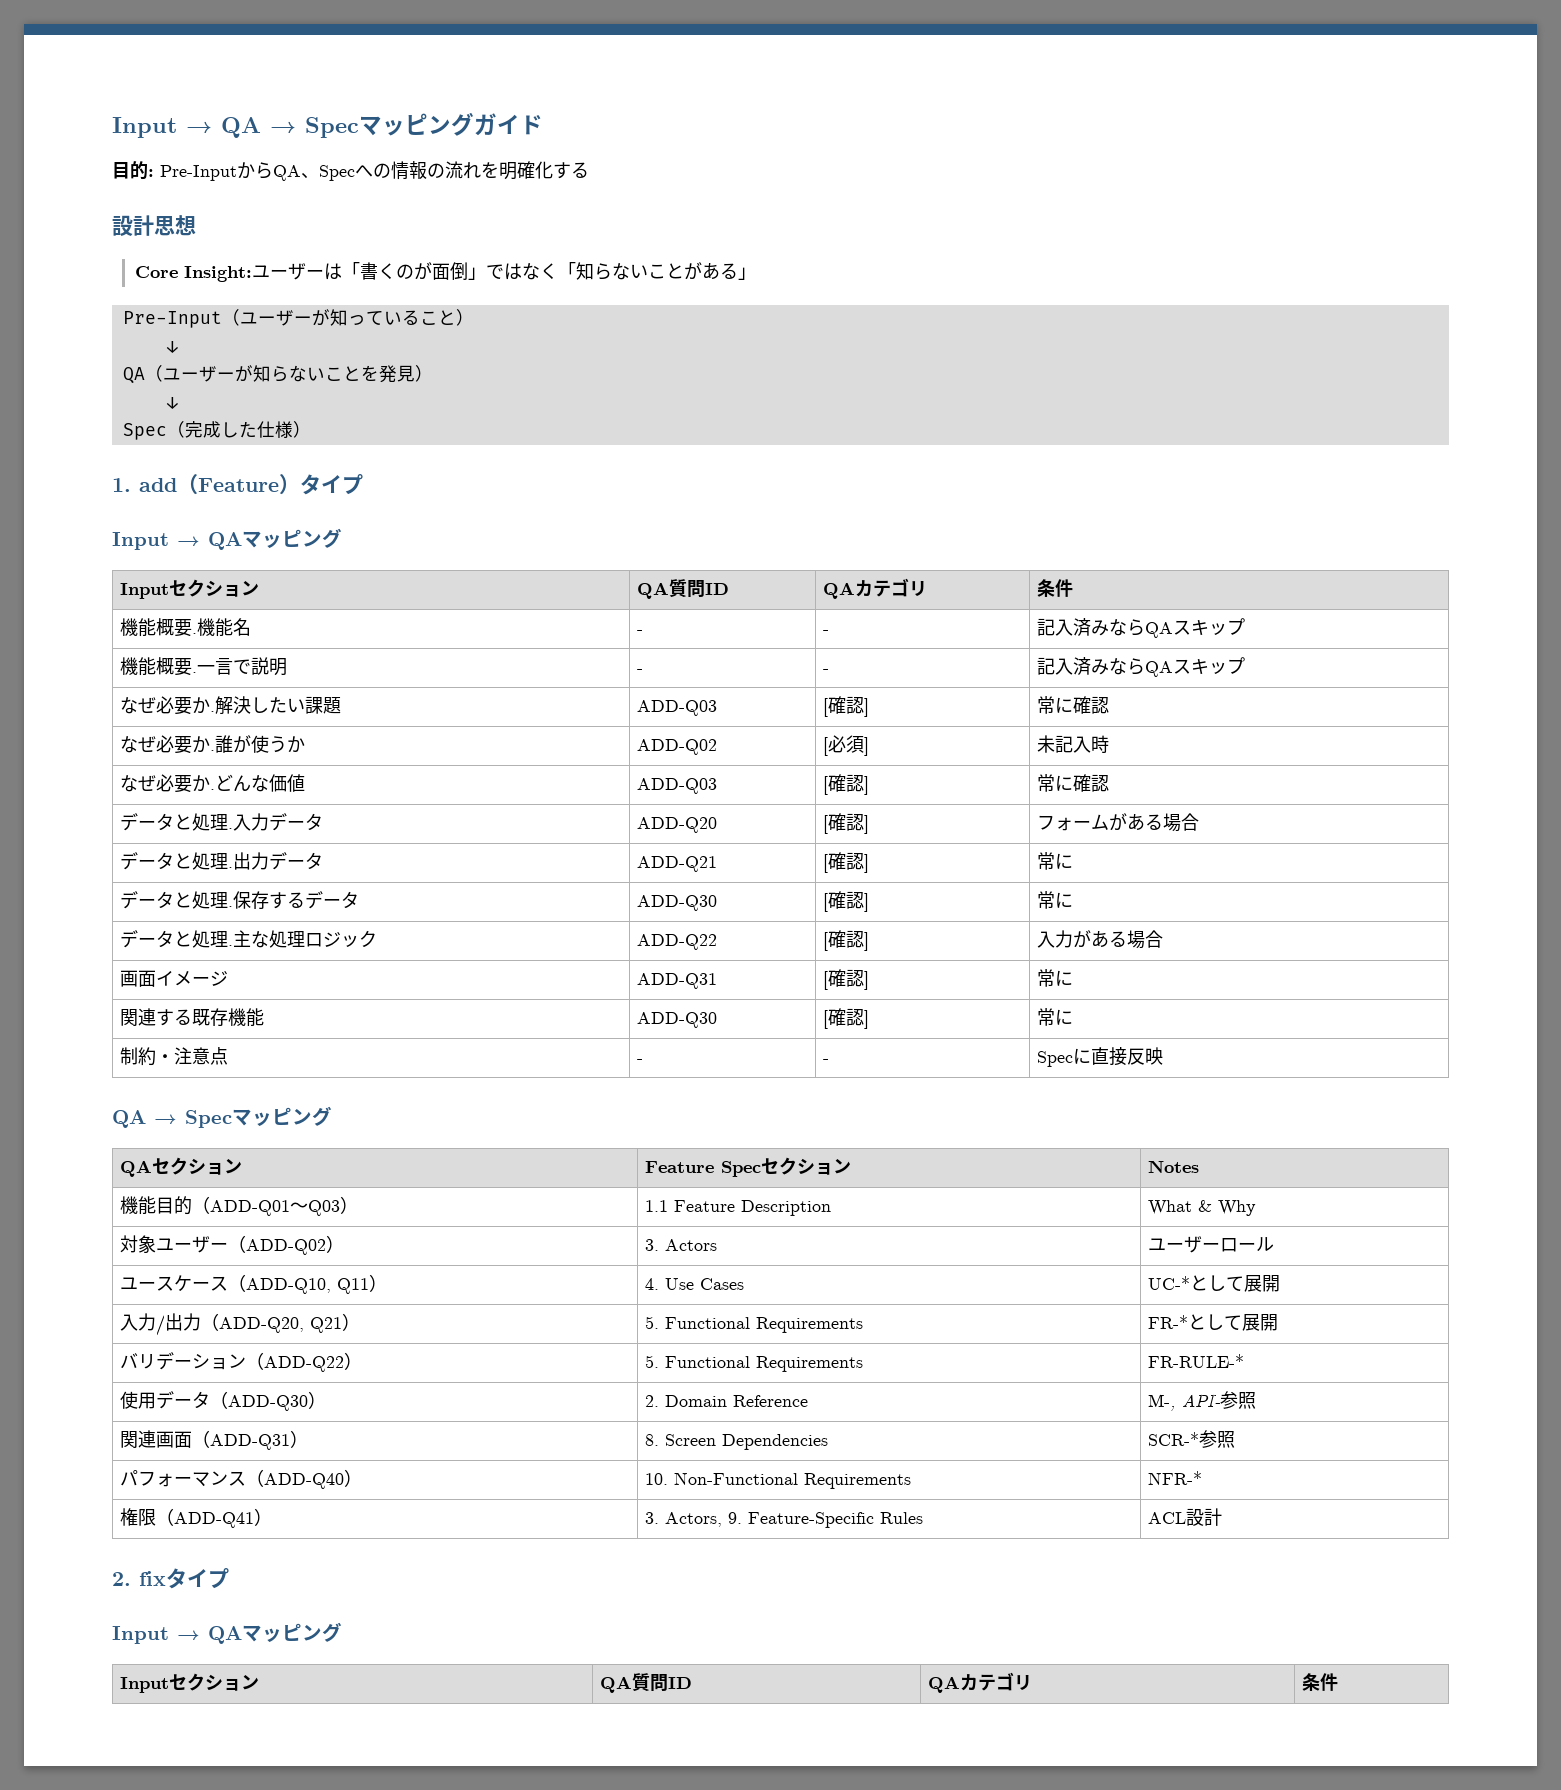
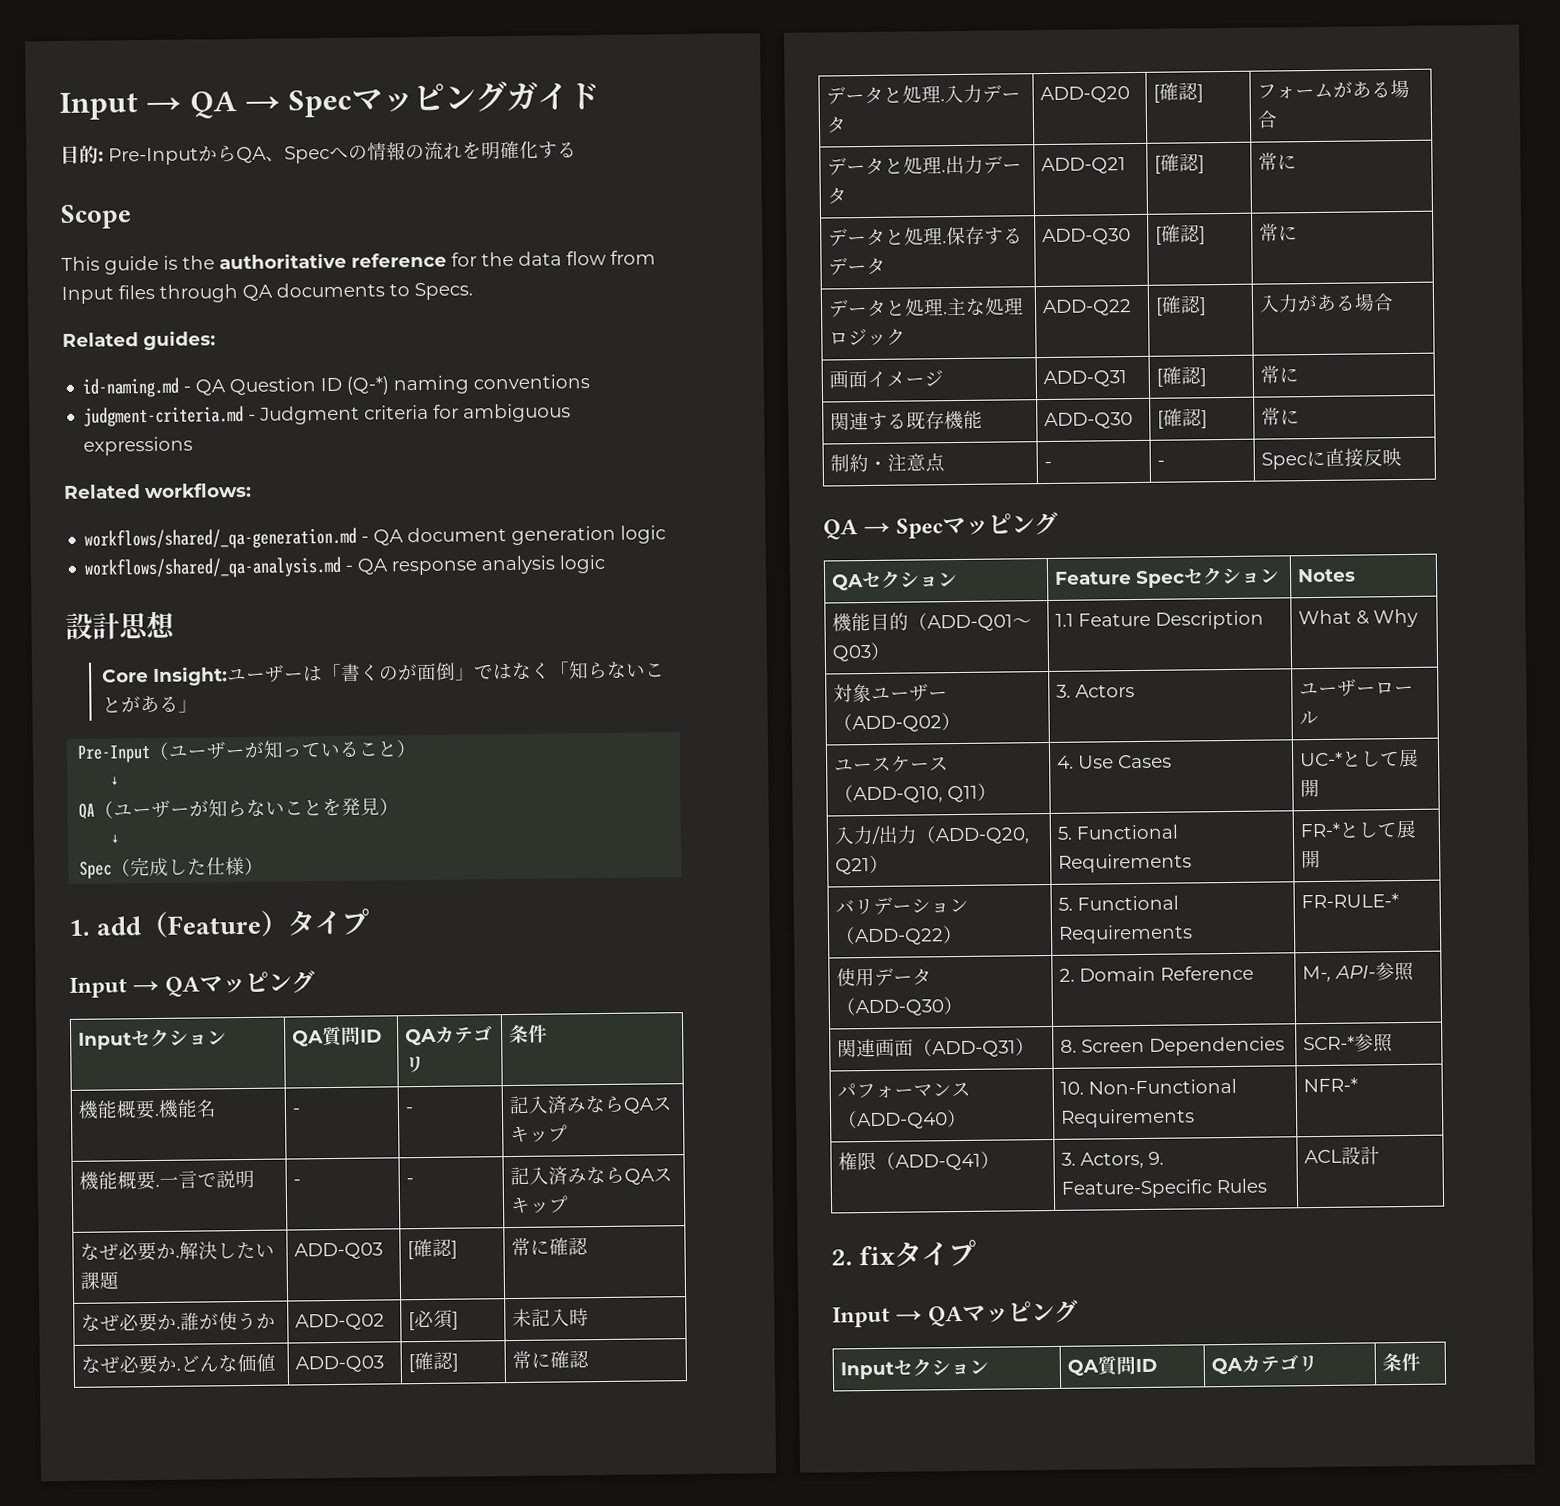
+ Scope
+ This guide is the authoritative reference for the data flow from Input files through QA documents to Specs.
+ Related guides:
+ id-naming.md - QA Question ID (Q-*) naming conventions
+ judgment-criteria.md - Judgment criteria for ambiguous expressions
+ Related workflows:
+ workflows/shared/_qa-generation.md - QA document generation logic
+ workflows/shared/_qa-analysis.md - QA response analysis logic

